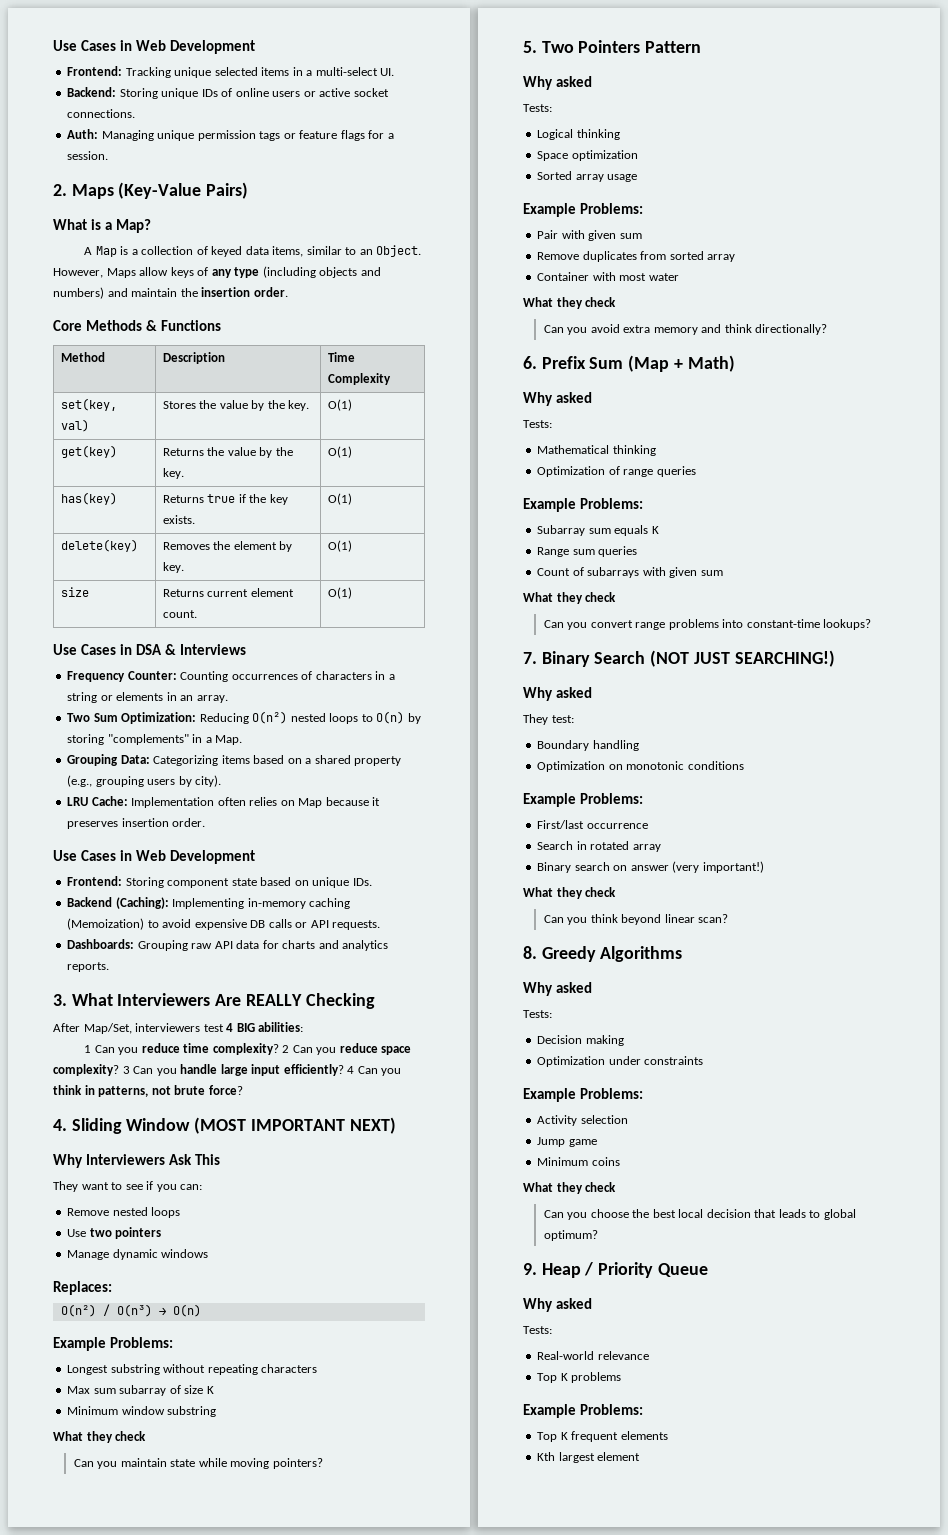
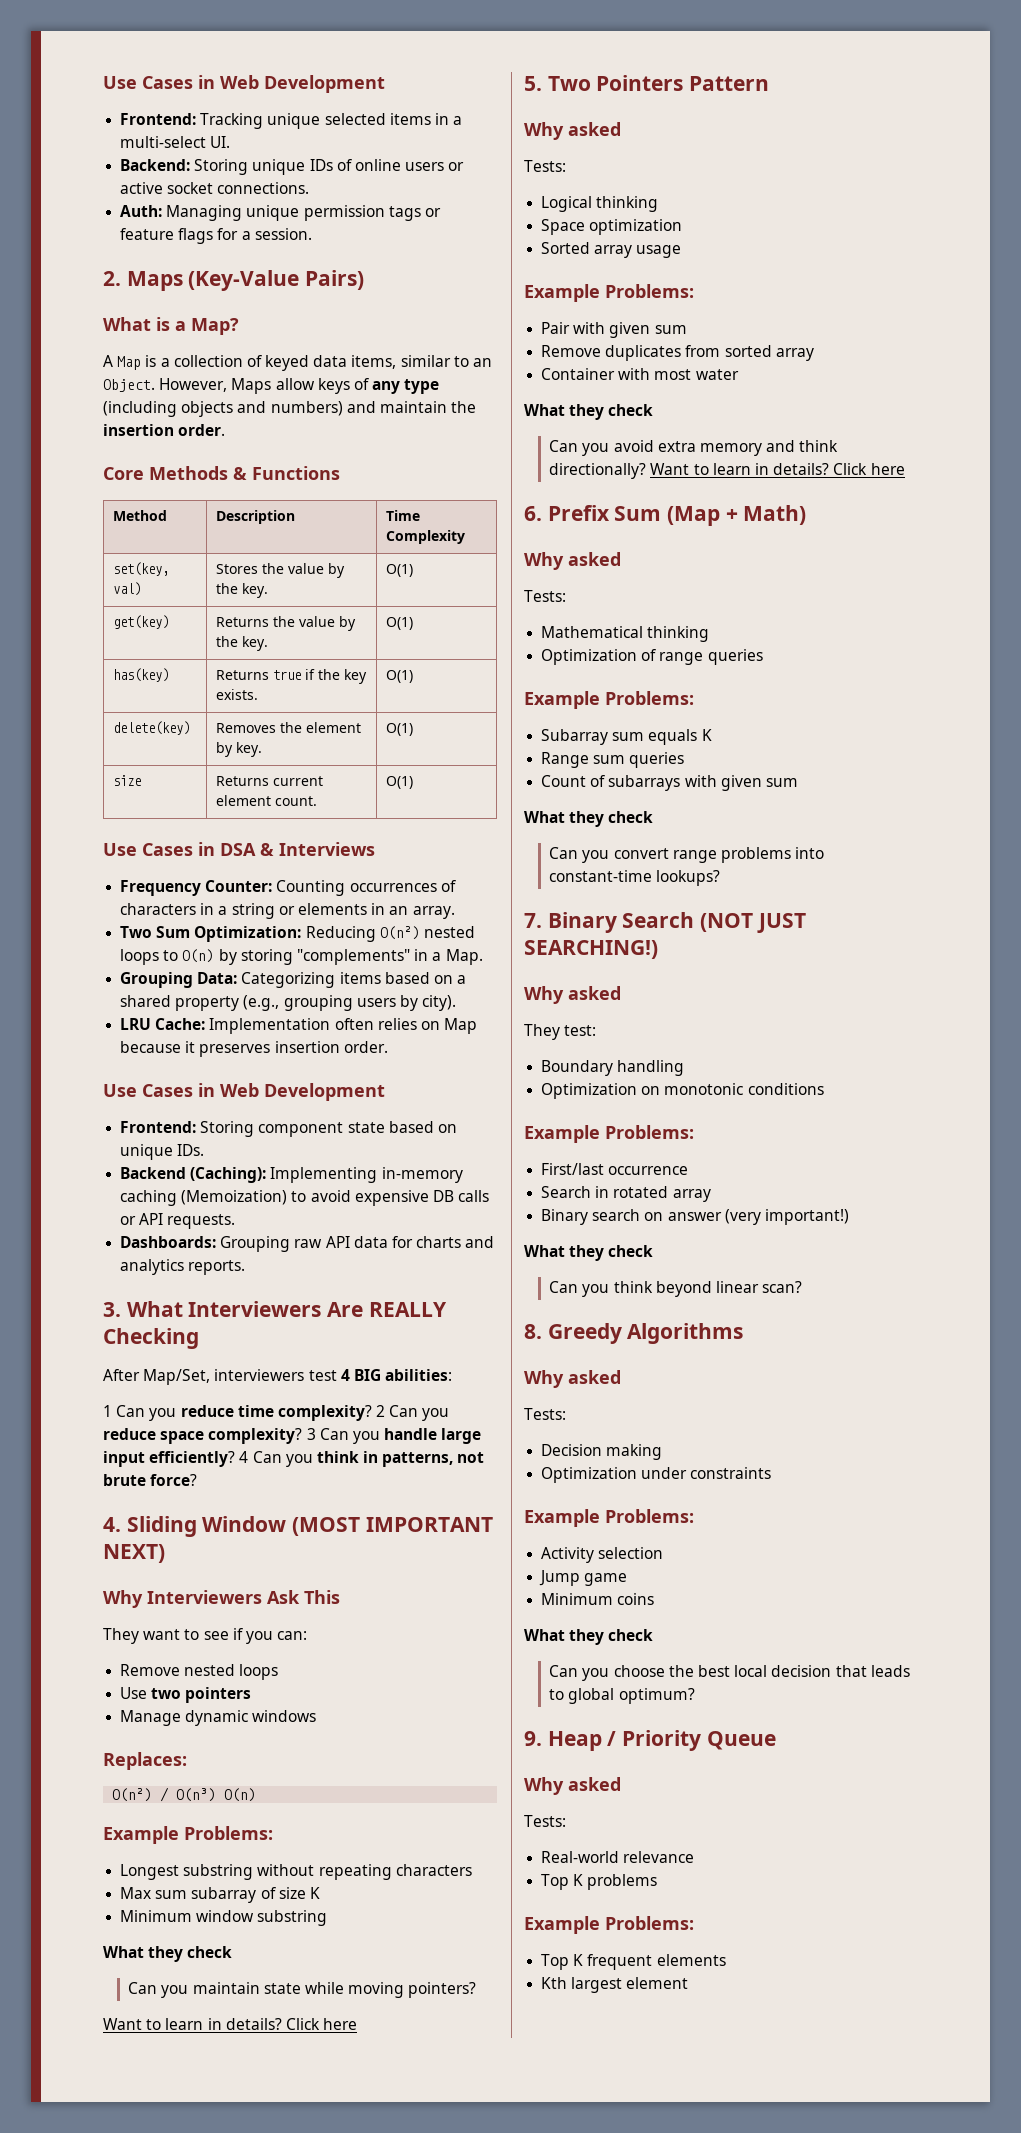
- O(n²) / O(n³) → O(n)
+ O(n²) / O(n³) O(n)
  Can you maintain state while moving pointers?
+ Want to learn in details? Click here
- Can you avoid extra memory and think directionally?
+ Can you avoid extra memory and think directionally? Want to learn in details? Click here

